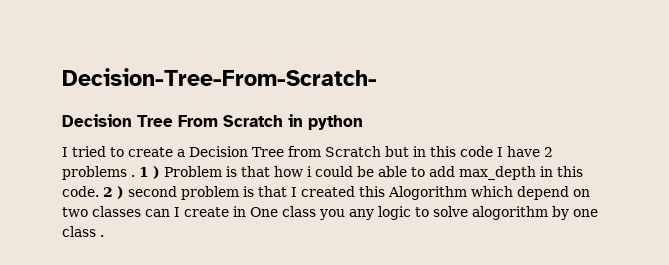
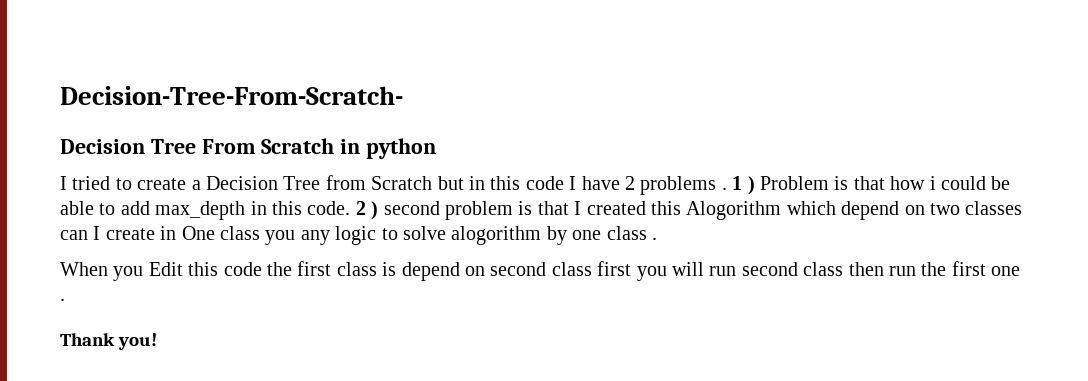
+ When you Edit this code the first class is depend on second class first you will run second class then run the first one .
+ Thank you!

